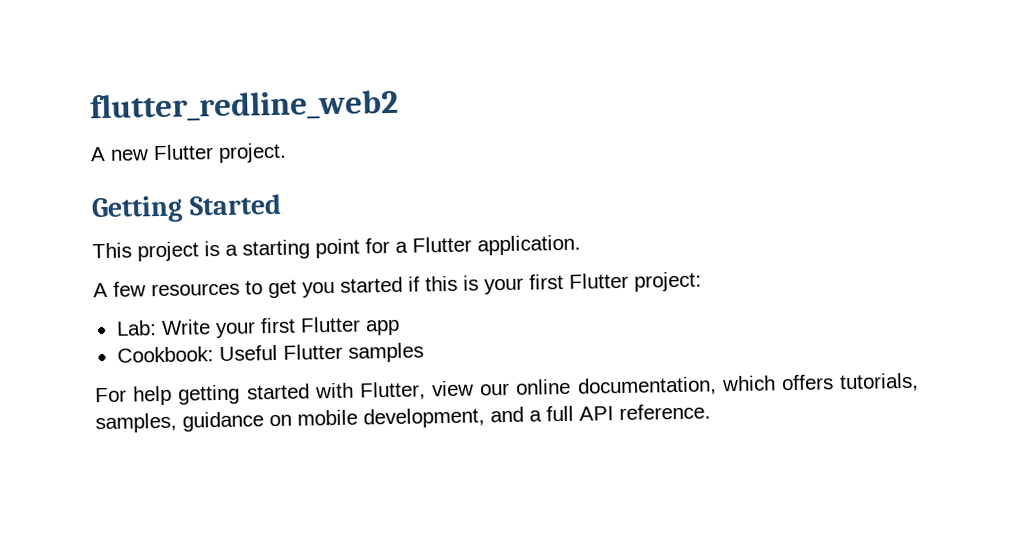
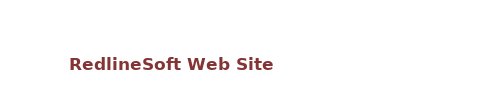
- flutter_redline_web2
- A new Flutter project.
- Getting Started
- This project is a starting point for a Flutter application.
- A few resources to get you started if this is your first Flutter project:
- Lab: Write your first Flutter app
- Cookbook: Useful Flutter samples
- For help getting started with Flutter, view our online documentation, which offers tutorials, samples, guidance on mobile development, and a full API reference.
+ RedlineSoft Web Site

